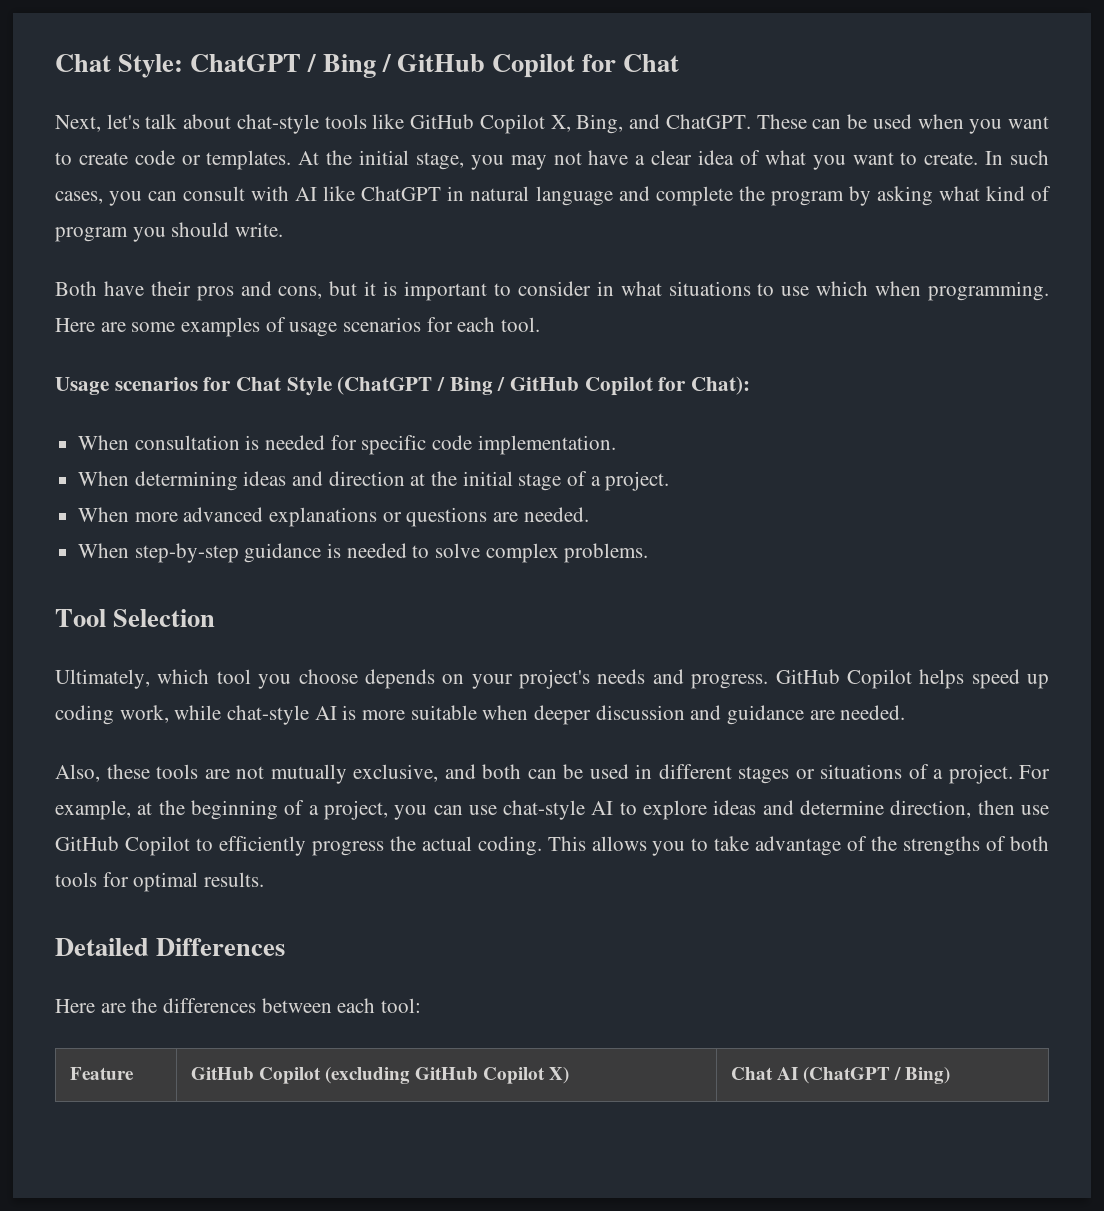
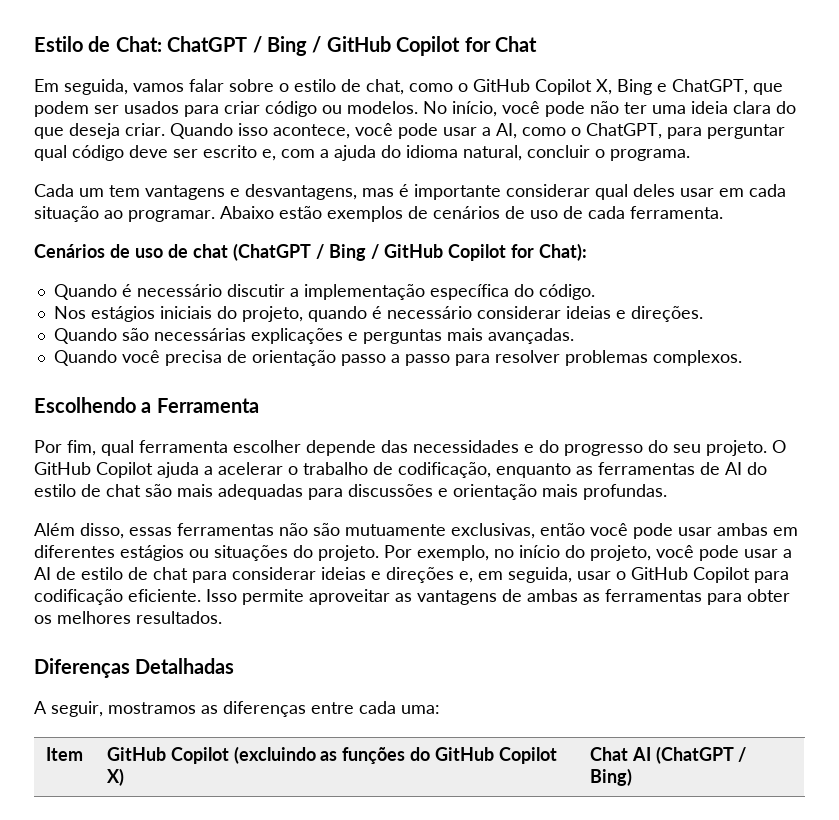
- Chat Style: ChatGPT / Bing / GitHub Copilot for Chat
+ Estilo de Chat: ChatGPT / Bing / GitHub Copilot for Chat
- Next, let's talk about chat-style tools like GitHub Copilot X, Bing, and ChatGPT. These can be used when you want to create code or templates. At the initial stage, you may not have a clear idea of what you want to create. In such cases, you can consult with AI like ChatGPT in natural language and complete the program by asking what kind of program you should write.
- Both have their pros and cons, but it is important to consider in what situations to use which when programming. Here are some examples of usage scenarios for each tool.
- Usage scenarios for Chat Style (ChatGPT / Bing / GitHub Copilot for Chat):
+ Em seguida, vamos falar sobre o estilo de chat, como o GitHub Copilot X, Bing e ChatGPT, que podem ser usados para criar código ou modelos. No início, você pode não ter uma ideia clara do que deseja criar. Quando isso acontece, você pode usar a AI, como o ChatGPT, para perguntar qual código deve ser escrito e, com a ajuda do idioma natural, concluir o programa.
+ Cada um tem vantagens e desvantagens, mas é importante considerar qual deles usar em cada situação ao programar. Abaixo estão exemplos de cenários de uso de cada ferramenta.
+ Cenários de uso de chat (ChatGPT / Bing / GitHub Copilot for Chat):
- When consultation is needed for specific code implementation.
- When determining ideas and direction at the initial stage of a project.
- When more advanced explanations or questions are needed.
- When step-by-step guidance is needed to solve complex problems.
- Tool Selection
- Ultimately, which tool you choose depends on your project's needs and progress. GitHub Copilot helps speed up coding work, while chat-style AI is more suitable when deeper discussion and guidance are needed.
- Also, these tools are not mutually exclusive, and both can be used in different stages or situations of a project. For example, at the beginning of a project, you can use chat-style AI to explore ideas and determine direction, then use GitHub Copilot to efficiently progress the actual coding. This allows you to take advantage of the strengths of both tools for optimal results.
- Detailed Differences
- Here are the differences between each tool:
- Feature | GitHub Copilot (excluding GitHub Copilot X) | Chat AI (ChatGPT / Bing)
+ Quando é necessário discutir a implementação específica do código.
+ Nos estágios iniciais do projeto, quando é necessário considerar ideias e direções.
+ Quando são necessárias explicações e perguntas mais avançadas.
+ Quando você precisa de orientação passo a passo para resolver problemas complexos.
+ Escolhendo a Ferramenta
+ Por fim, qual ferramenta escolher depende das necessidades e do progresso do seu projeto. O GitHub Copilot ajuda a acelerar o trabalho de codificação, enquanto as ferramentas de AI do estilo de chat são mais adequadas para discussões e orientação mais profundas.
+ Além disso, essas ferramentas não são mutuamente exclusivas, então você pode usar ambas em diferentes estágios ou situações do projeto. Por exemplo, no início do projeto, você pode usar a AI de estilo de chat para considerar ideias e direções e, em seguida, usar o GitHub Copilot para codificação eficiente. Isso permite aproveitar as vantagens de ambas as ferramentas para obter os melhores resultados.
+ Diferenças Detalhadas
+ A seguir, mostramos as diferenças entre cada uma:
+ Item | GitHub Copilot (excluindo as funções do GitHub Copilot X) | Chat AI (ChatGPT / Bing)

